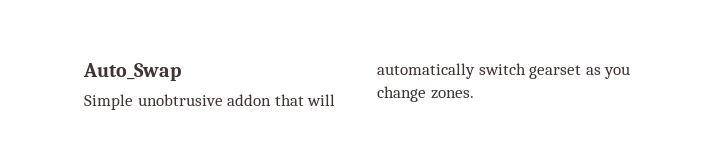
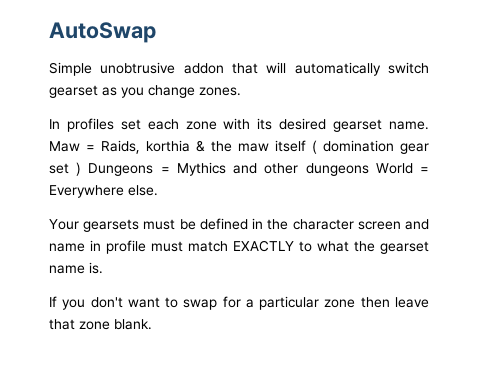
- Auto_Swap
+ AutoSwap
+ In profiles set each zone with its desired gearset name. Maw = Raids, korthia & the maw itself ( domination gear set ) Dungeons = Mythics and other dungeons World = Everywhere else.
+ Your gearsets must be defined in the character screen and name in profile must match EXACTLY to what the gearset name is.
+ If you don't want to swap for a particular zone then leave that zone blank.

